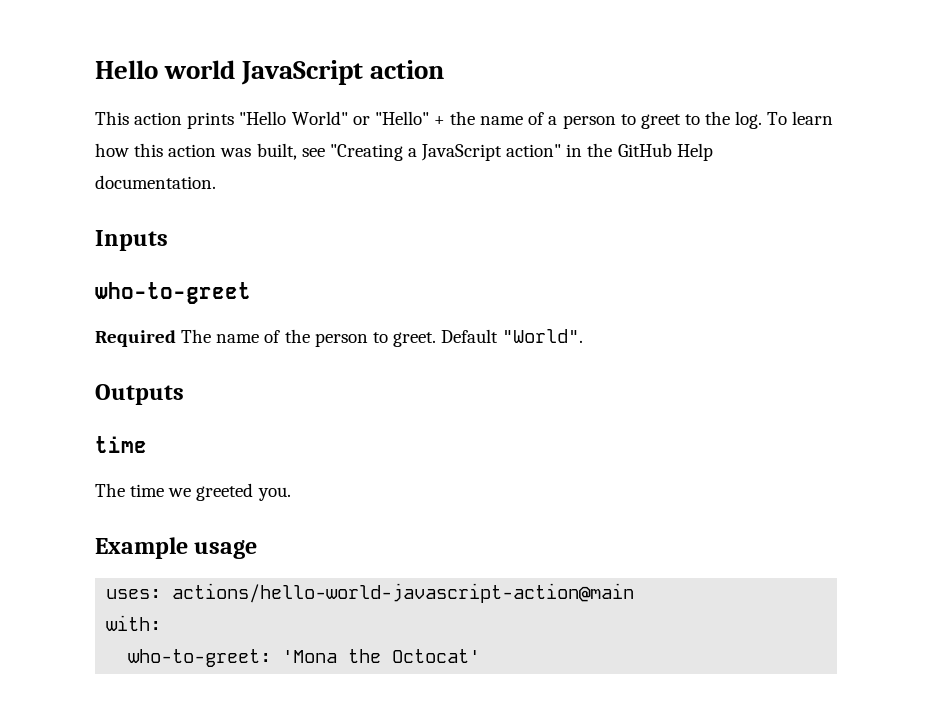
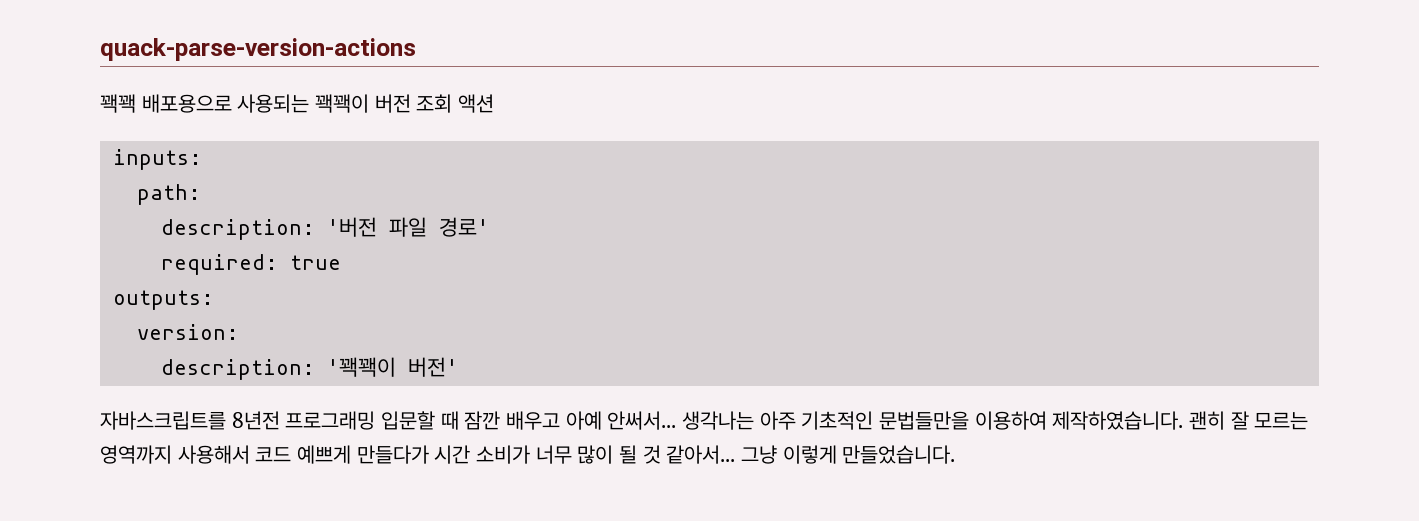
- Hello world JavaScript action
- This action prints "Hello World" or "Hello" + the name of a person to greet to the log. To learn how this action was built, see "Creating a JavaScript action" in the GitHub Help documentation.
- Inputs
- who-to-greet
- Required The name of the person to greet. Default "World".
- Outputs
- time
- The time we greeted you.
- Example usage
- uses: actions/hello-world-javascript-action@main
- with:
- who-to-greet: 'Mona the Octocat'
+ quack-parse-version-actions
+ 꽥꽥 배포용으로 사용되는 꽥꽥이 버전 조회 액션
+ inputs:
+ path:
+ description: '버전 파일 경로'
+ required: true
+ outputs:
+ version:
+ description: '꽥꽥이 버전'
+ 자바스크립트를 8년전 프로그래밍 입문할 때 잠깐 배우고 아예 안써서... 생각나는 아주 기초적인 문법들만을 이용하여 제작하였습니다. 괜히 잘 모르는 영역까지 사용해서 코드 예쁘게 만들다가 시간 소비가 너무 많이 될 것 같아서... 그냥 이렇게 만들었습니다.

